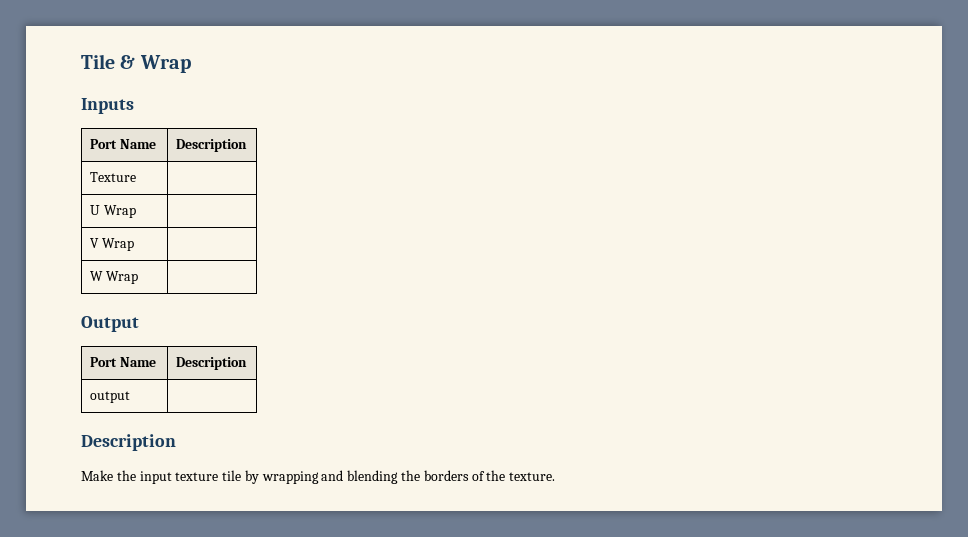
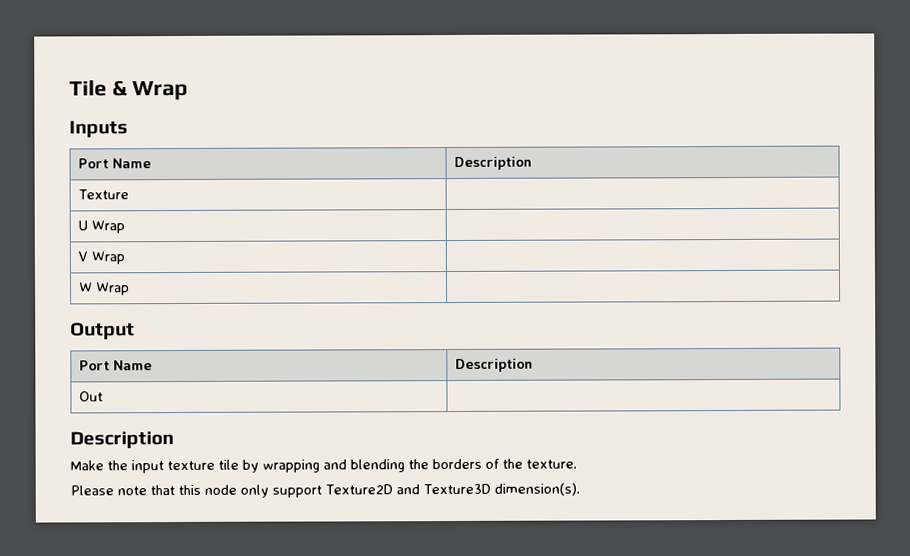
- output |
+ Out |
+ Please note that this node only support Texture2D and Texture3D dimension(s).

